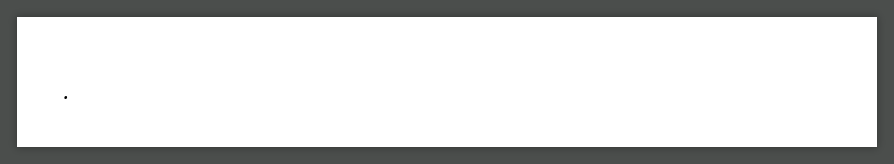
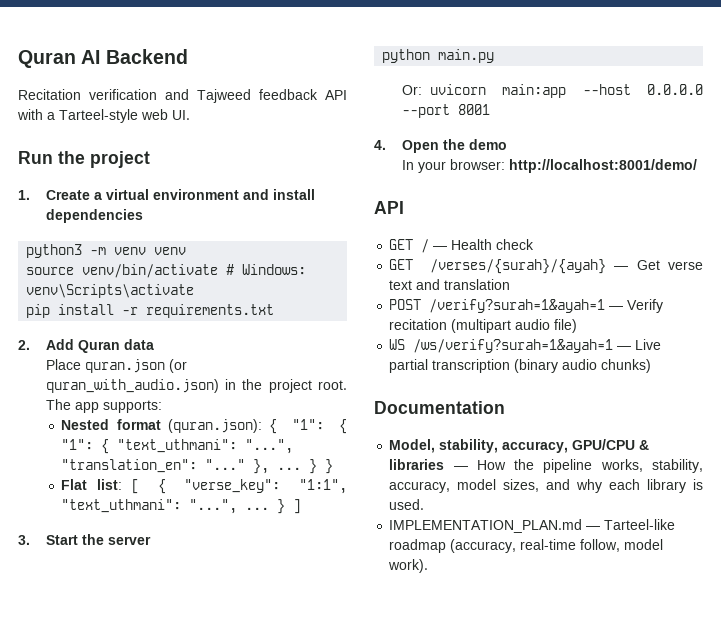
- .
+ Quran AI Backend
+ Recitation verification and Tajweed feedback API with a Tarteel-style web UI.
+ Run the project
+ 1. Create a virtual environment and install dependencies
+ python3 -m venv venv
+ source venv/bin/activate # Windows: venv\Scripts\activate
+ pip install -r requirements.txt
+ 2. Add Quran data
+ Place quran.json (or quran_with_audio.json) in the project root. The app supports:
+ Nested format (quran.json): { "1": { "1": { "text_uthmani": "...", "translation_en": "..." }, ... } }
+ Flat list: [ { "verse_key": "1:1", "text_uthmani": "...", ... } ]
+ 3. Start the server
+ python main.py
+ Or: uvicorn main:app --host 0.0.0.0 --port 8001
+ 4. Open the demo
+ In your browser: http://localhost:8001/demo/
+ API
+ GET / — Health check
+ GET /verses/{surah}/{ayah} — Get verse text and translation
+ POST /verify?surah=1&ayah=1 — Verify recitation (multipart audio file)
+ WS /ws/verify?surah=1&ayah=1 — Live partial transcription (binary audio chunks)
+ Documentation
+ Model, stability, accuracy, GPU/CPU & libraries — How the pipeline works, stability, accuracy, model sizes, and why each library is used.
+ IMPLEMENTATION_PLAN.md — Tarteel-like roadmap (accuracy, real-time follow, model work).

